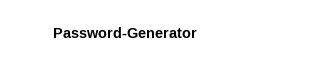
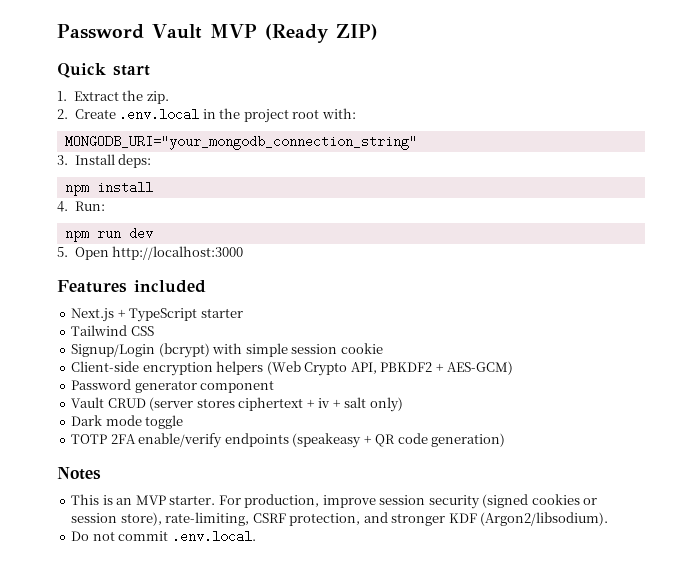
- Password-Generator
+ Password Vault MVP (Ready ZIP)
+ Quick start
+ 1. Extract the zip.
+ 2. Create .env.local in the project root with:
+ MONGODB_URI="your_mongodb_connection_string"
+ 3. Install deps:
+ npm install
+ 4. Run:
+ npm run dev
+ 5. Open http://localhost:3000
+ Features included
+ Next.js + TypeScript starter
+ Tailwind CSS
+ Signup/Login (bcrypt) with simple session cookie
+ Client-side encryption helpers (Web Crypto API, PBKDF2 + AES-GCM)
+ Password generator component
+ Vault CRUD (server stores ciphertext + iv + salt only)
+ Dark mode toggle
+ TOTP 2FA enable/verify endpoints (speakeasy + QR code generation)
+ Notes
+ This is an MVP starter. For production, improve session security (signed cookies or session store), rate-limiting, CSRF protection, and stronger KDF (Argon2/libsodium).
+ Do not commit .env.local.

